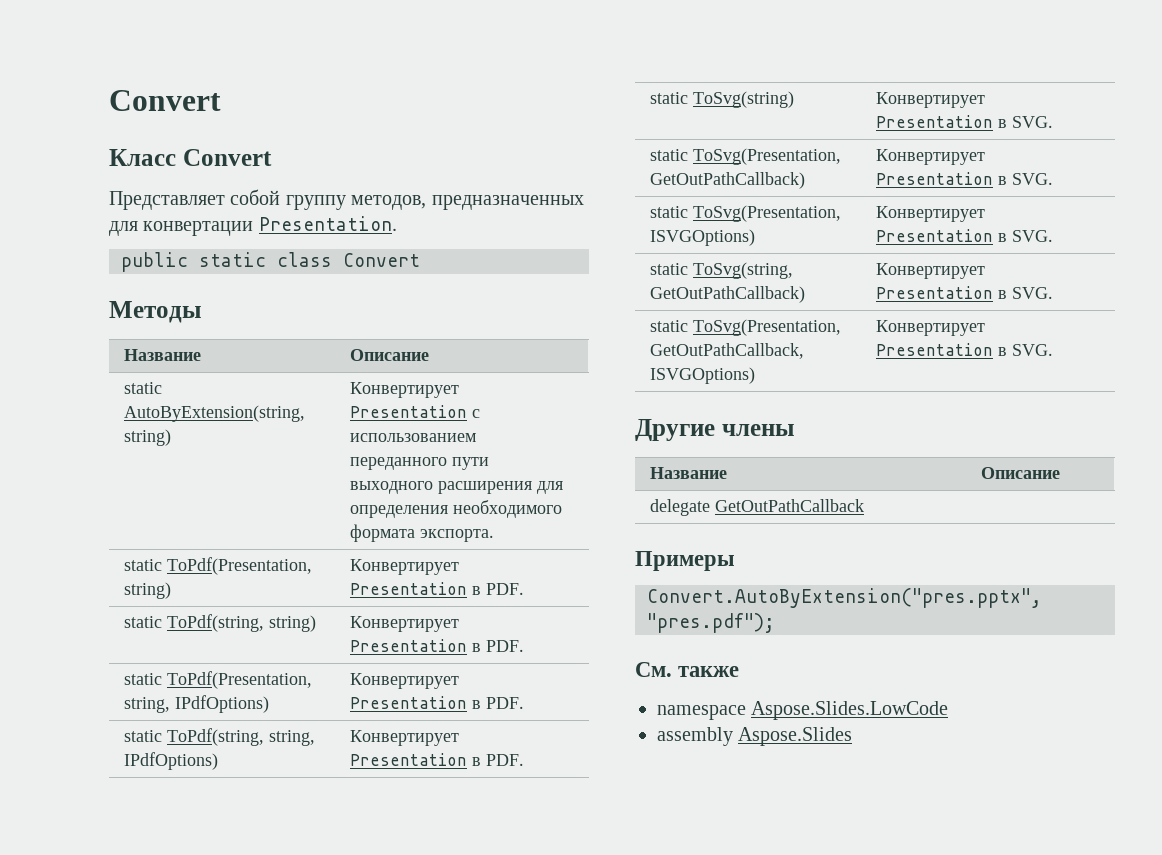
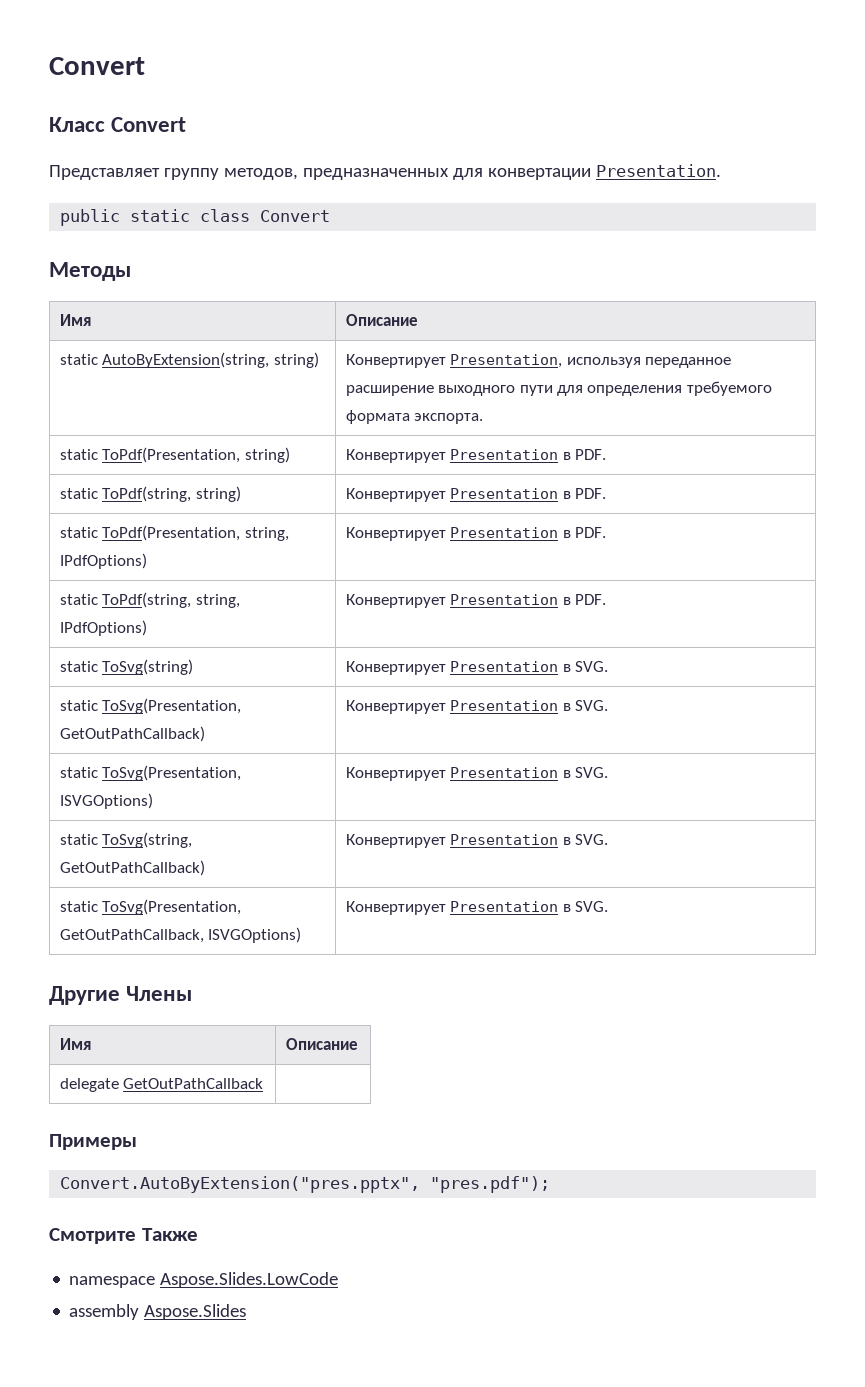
- Представляет собой группу методов, предназначенных для конвертации Presentation.
+ Представляет группу методов, предназначенных для конвертации Presentation.
  Методы
- Название | Описание
+ Имя | Описание
- static AutoByExtension(string, string) | Конвертирует Presentation с использованием переданного пути выходного расширения для определения необходимого формата экспорта.
+ static AutoByExtension(string, string) | Конвертирует Presentation, используя переданное расширение выходного пути для определения требуемого формата экспорта.
- Другие члены
- Название | Описание
+ Другие Члены
+ Имя | Описание
- См. также
+ Смотрите Также

